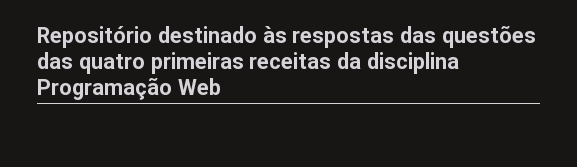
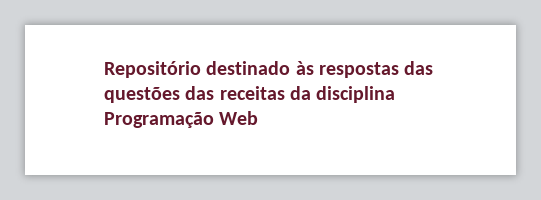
- Repositório destinado às respostas das questões das quatro primeiras receitas da disciplina Programação Web
+ Repositório destinado às respostas das questões das receitas da disciplina Programação Web

